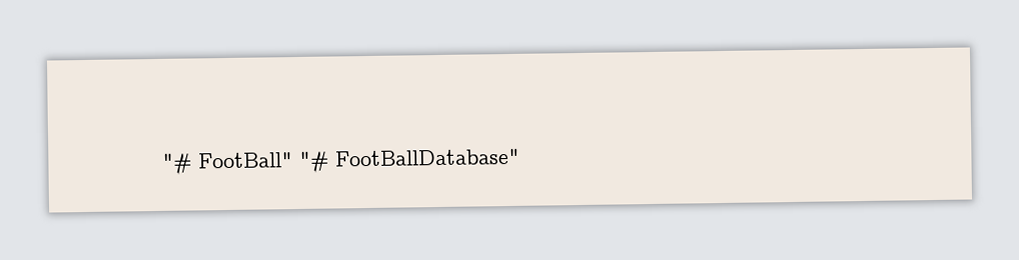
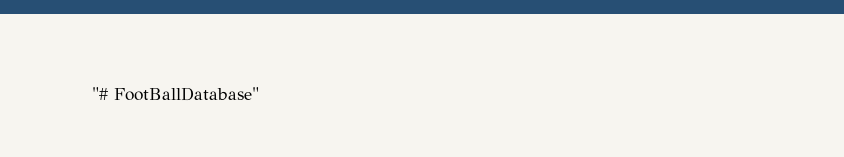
- "# FootBall" "# FootBallDatabase"
+ "# FootBallDatabase"

